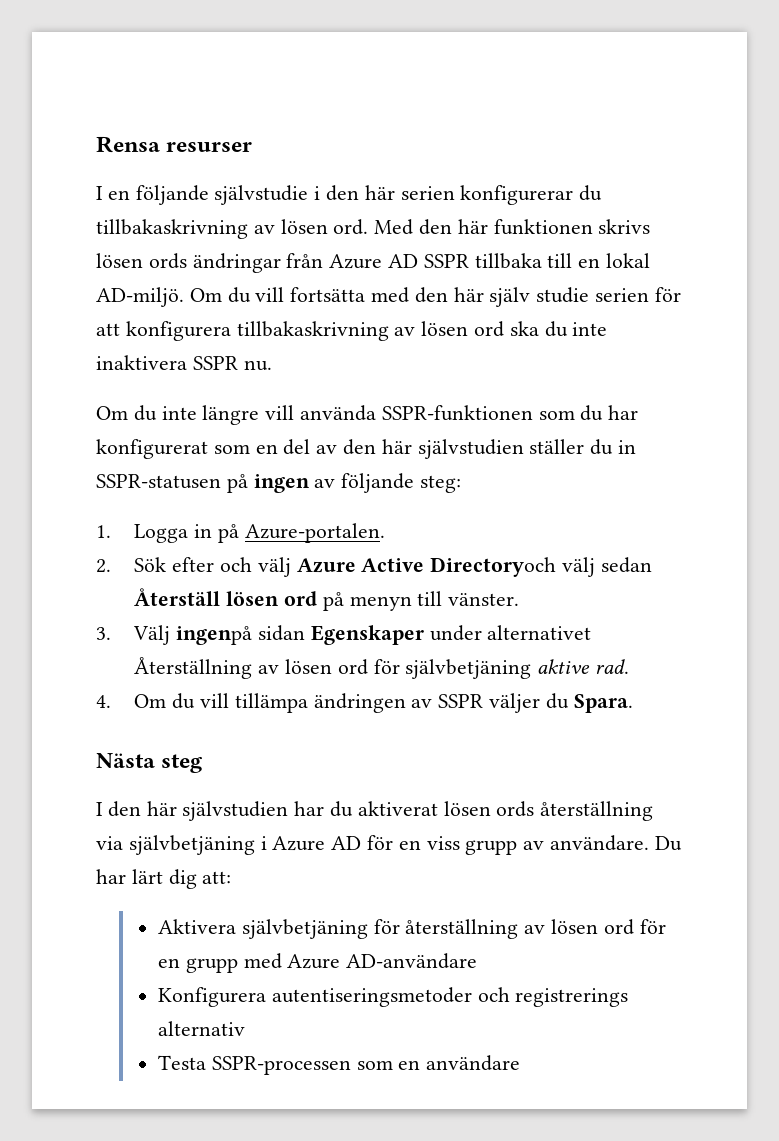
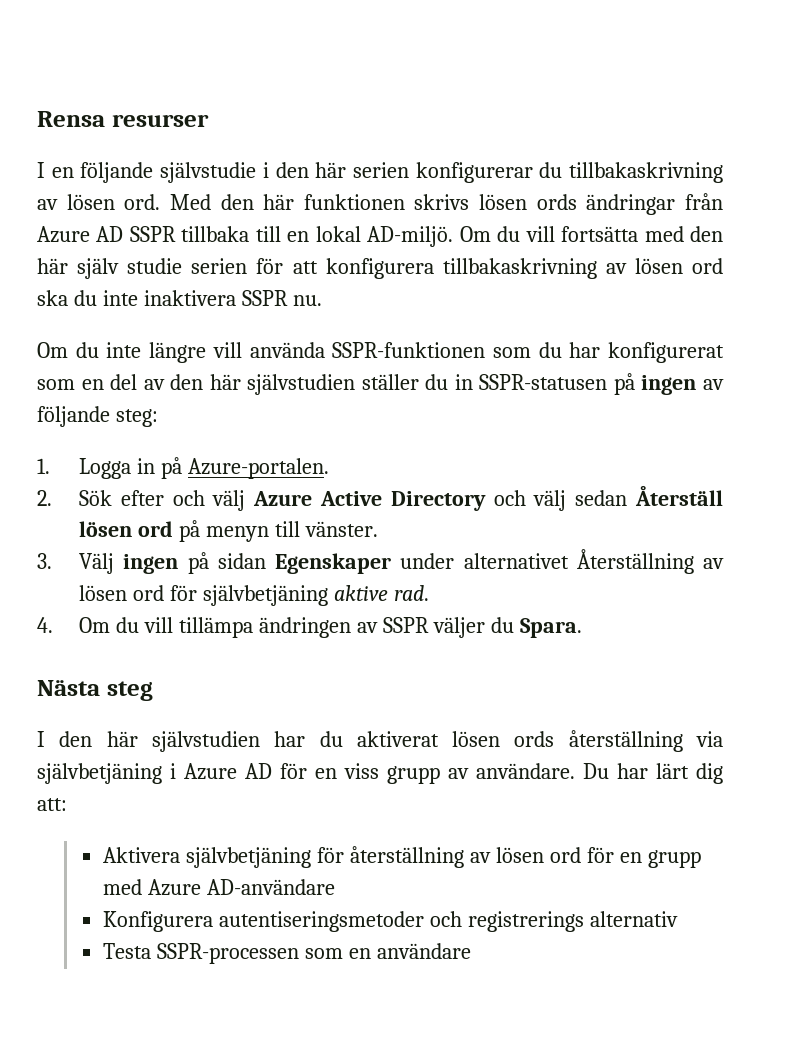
- 2. Sök efter och välj Azure Active Directoryoch välj sedan Återställ lösen ord på menyn till vänster.
+ 2. Sök efter och välj Azure Active Directory och välj sedan Återställ lösen ord på menyn till vänster.
- 3. Välj ingenpå sidan Egenskaper under alternativet Återställning av lösen ord för självbetjäning aktive rad.
+ 3. Välj ingen på sidan Egenskaper under alternativet Återställning av lösen ord för självbetjäning aktive rad.

